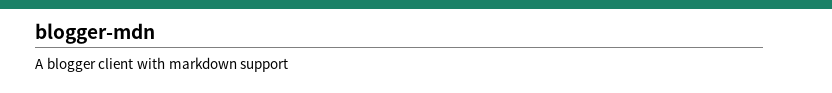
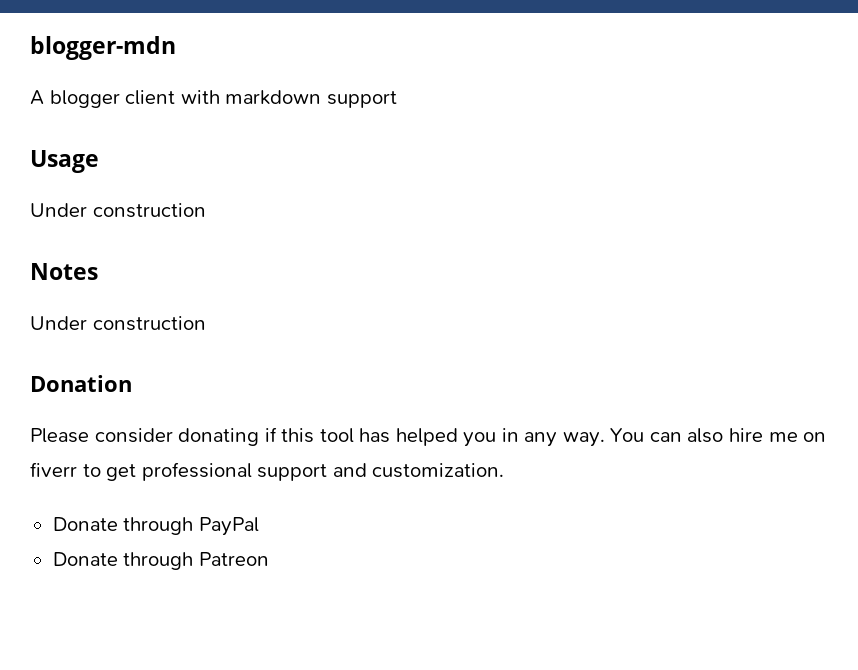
+ Usage
+ Under construction
+ Notes
+ Under construction
+ Donation
+ Please consider donating if this tool has helped you in any way. You can also hire me on fiverr to get professional support and customization.
+ Donate through PayPal
+ Donate through Patreon

